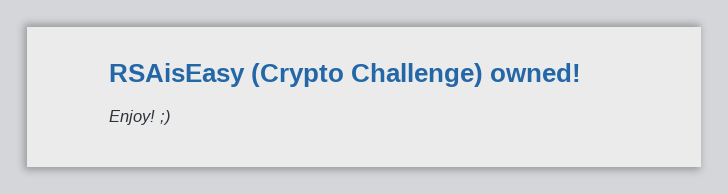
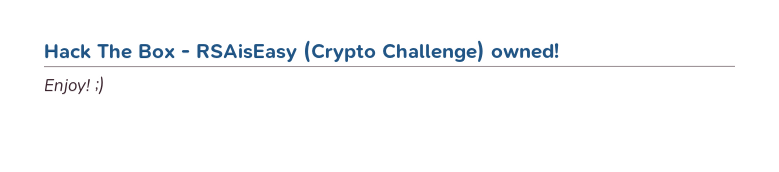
- RSAisEasy (Crypto Challenge) owned!
+ Hack The Box - RSAisEasy (Crypto Challenge) owned!

